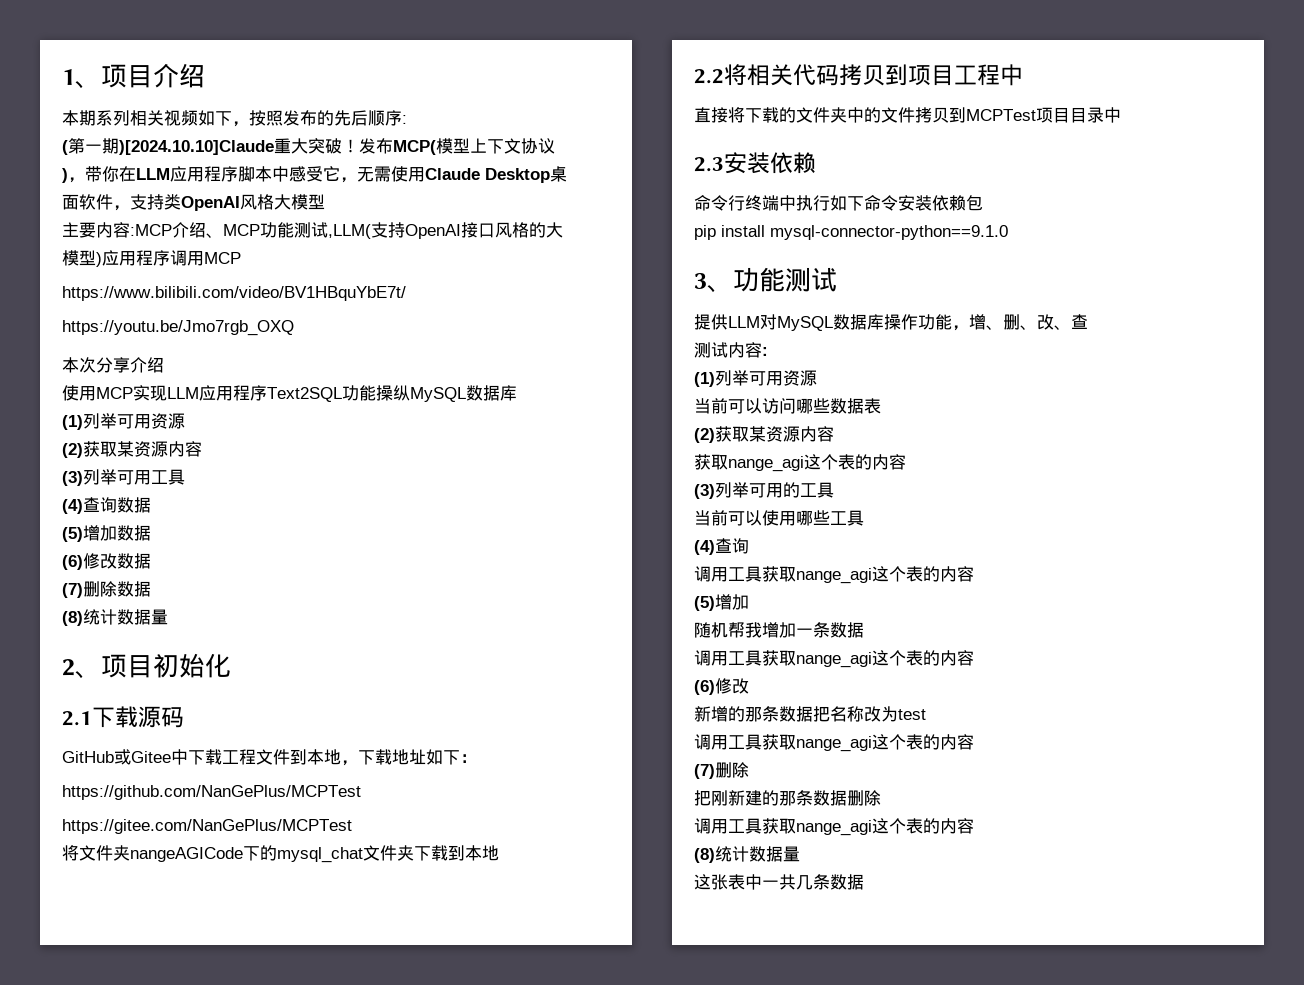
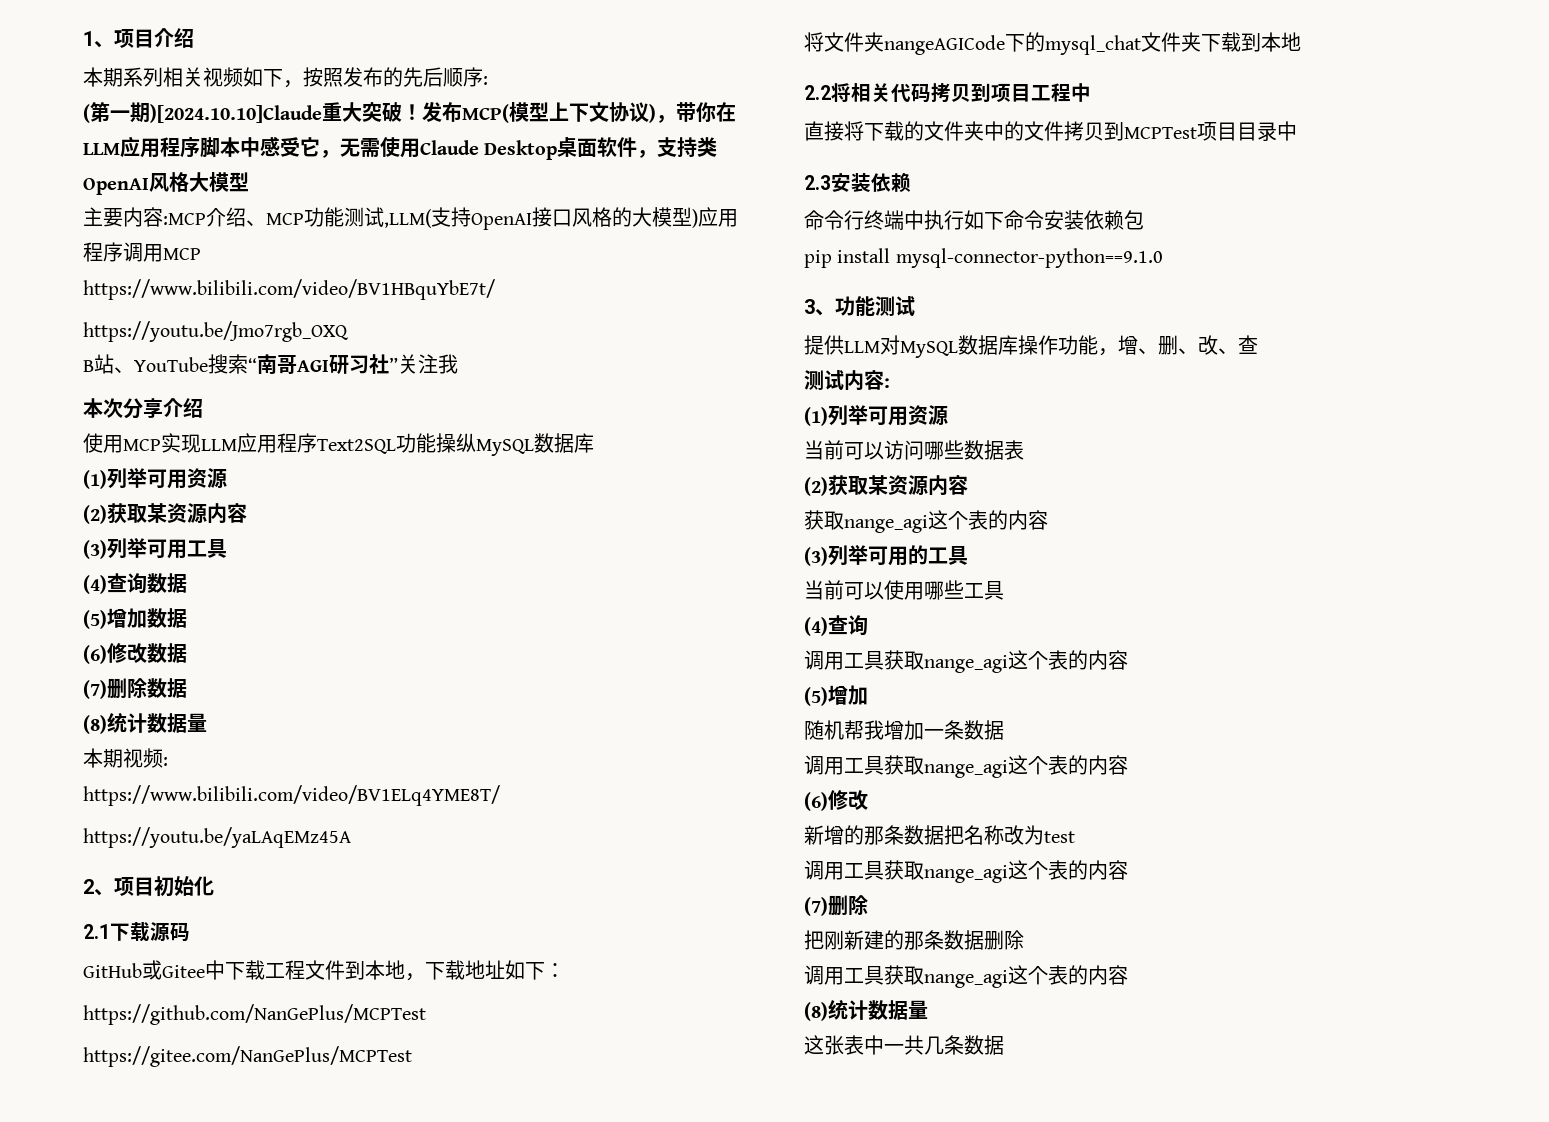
+ B站、YouTube搜索“南哥AGI研习社”关注我
+ 本期视频:
+ https://www.bilibili.com/video/BV1ELq4YME8T/
+ https://youtu.be/yaLAqEMz45A

